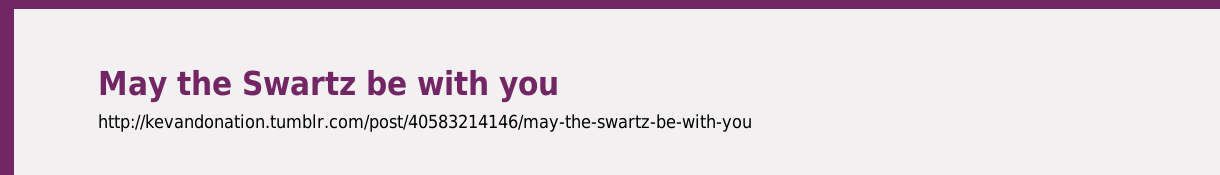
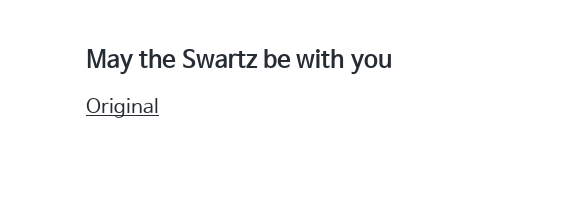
- http://kevandonation.tumblr.com/post/40583214146/may-the-swartz-be-with-you
+ Original

